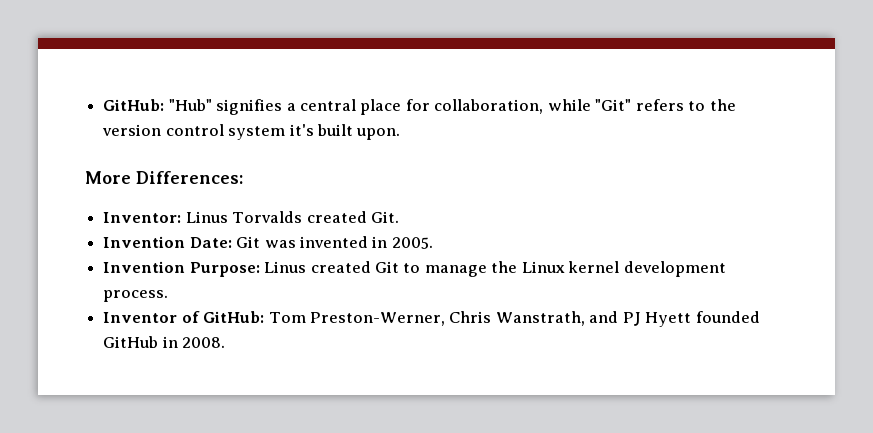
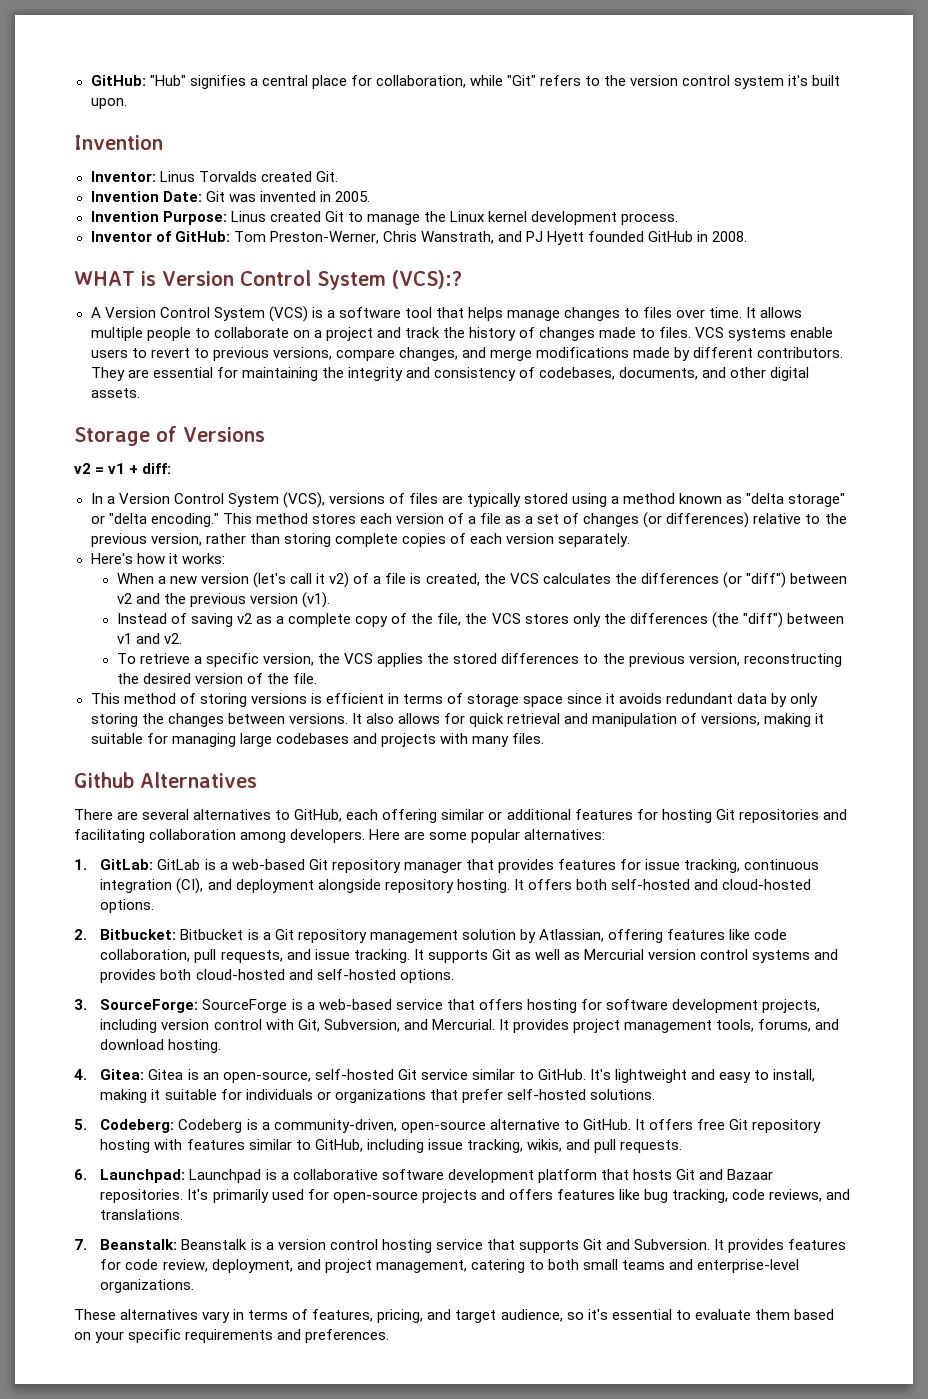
  GitHub: "Hub" signifies a central place for collaboration, while "Git" refers to the version control system it's built upon.
- More Differences:
+ Invention
+ WHAT is Version Control System (VCS):?
+ A Version Control System (VCS) is a software tool that helps manage changes to files over time. It allows multiple people to collaborate on a project and track the history of changes made to files. VCS systems enable users to revert to previous versions, compare changes, and merge modifications made by different contributors. They are essential for maintaining the integrity and consistency of codebases, documents, and other digital assets.
+ Storage of Versions
+ v2 = v1 + diff:
+ In a Version Control System (VCS), versions of files are typically stored using a method known as "delta storage" or "delta encoding." This method stores each version of a file as a set of changes (or differences) relative to the previous version, rather than storing complete copies of each version separately.
+ Here's how it works:
+ When a new version (let's call it v2) of a file is created, the VCS calculates the differences (or "diff") between v2 and the previous version (v1).
+ Instead of saving v2 as a complete copy of the file, the VCS stores only the differences (the "diff") between v1 and v2.
+ To retrieve a specific version, the VCS applies the stored differences to the previous version, reconstructing the desired version of the file.
+ This method of storing versions is efficient in terms of storage space since it avoids redundant data by only storing the changes between versions. It also allows for quick retrieval and manipulation of versions, making it suitable for managing large codebases and projects with many files.
+ Github Alternatives
+ There are several alternatives to GitHub, each offering similar or additional features for hosting Git repositories and facilitating collaboration among developers. Here are some popular alternatives:
+ 1. GitLab: GitLab is a web-based Git repository manager that provides features for issue tracking, continuous integration (CI), and deployment alongside repository hosting. It offers both self-hosted and cloud-hosted options.
+ 2. Bitbucket: Bitbucket is a Git repository management solution by Atlassian, offering features like code collaboration, pull requests, and issue tracking. It supports Git as well as Mercurial version control systems and provides both cloud-hosted and self-hosted options.
+ 3. SourceForge: SourceForge is a web-based service that offers hosting for software development projects, including version control with Git, Subversion, and Mercurial. It provides project management tools, forums, and download hosting.
+ 4. Gitea: Gitea is an open-source, self-hosted Git service similar to GitHub. It's lightweight and easy to install, making it suitable for individuals or organizations that prefer self-hosted solutions.
+ 5. Codeberg: Codeberg is a community-driven, open-source alternative to GitHub. It offers free Git repository hosting with features similar to GitHub, including issue tracking, wikis, and pull requests.
+ 6. Launchpad: Launchpad is a collaborative software development platform that hosts Git and Bazaar repositories. It's primarily used for open-source projects and offers features like bug tracking, code reviews, and translations.
+ 7. Beanstalk: Beanstalk is a version control hosting service that supports Git and Subversion. It provides features for code review, deployment, and project management, catering to both small teams and enterprise-level organizations.
+ These alternatives vary in terms of features, pricing, and target audience, so it's essential to evaluate them based on your specific requirements and preferences.

